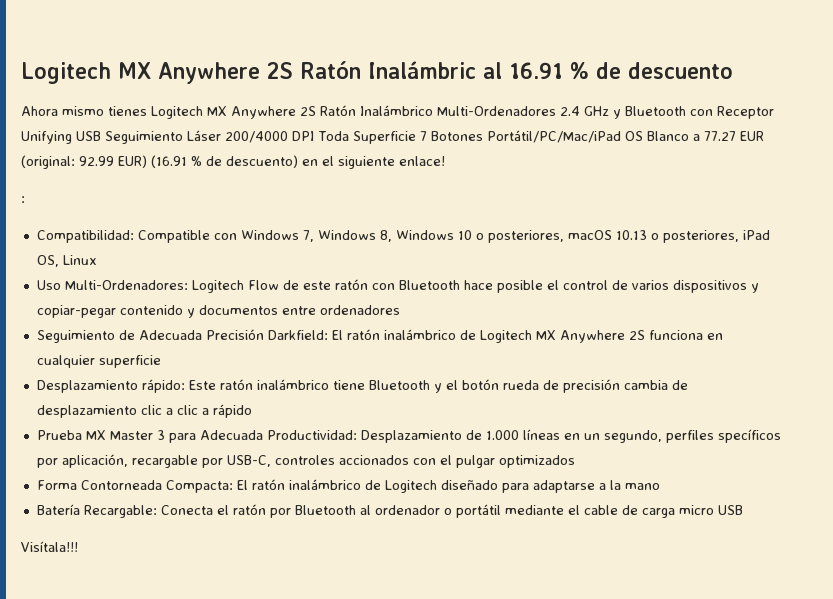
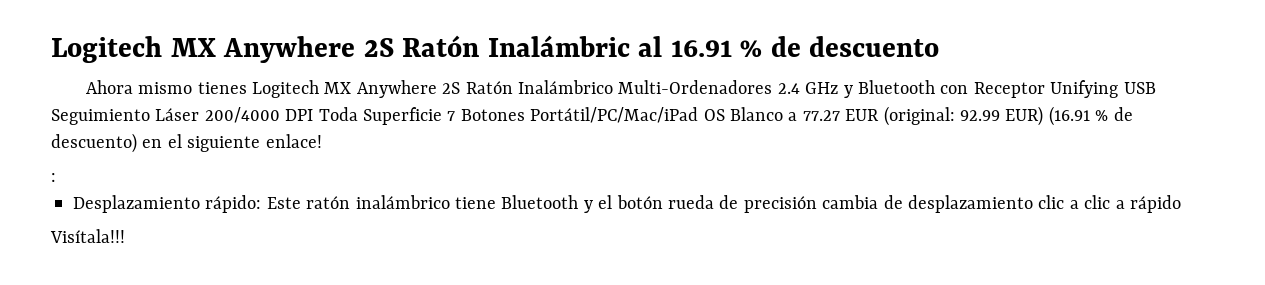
- Compatibilidad: Compatible con Windows 7, Windows 8, Windows 10 o posteriores, macOS 10.13 o posteriores, iPad OS, Linux
- Uso Multi-Ordenadores: Logitech Flow de este ratón con Bluetooth hace posible el control de varios dispositivos y copiar-pegar contenido y documentos entre ordenadores
- Seguimiento de Adecuada Precisión Darkfield: El ratón inalámbrico de Logitech MX Anywhere 2S funciona en cualquier superficie
- Prueba MX Master 3 para Adecuada Productividad: Desplazamiento de 1.000 líneas en un segundo, perfiles specíficos por aplicación, recargable por USB-C, controles accionados con el pulgar optimizados
- Forma Contorneada Compacta: El ratón inalámbrico de Logitech diseñado para adaptarse a la mano
- Batería Recargable: Conecta el ratón por Bluetooth al ordenador o portátil mediante el cable de carga micro USB

